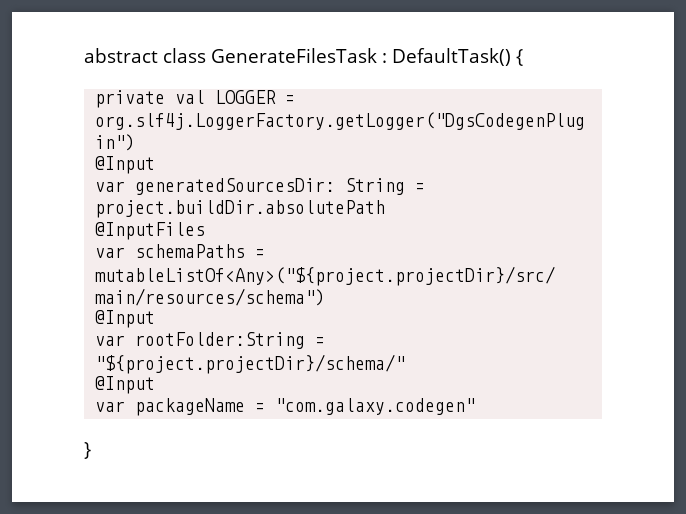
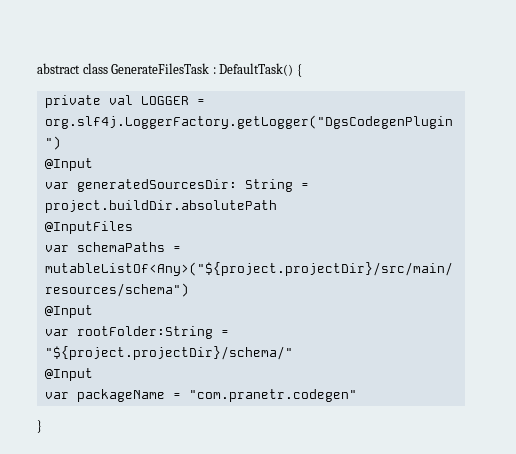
- var packageName = "com.galaxy.codegen"
+ var packageName = "com.pranetr.codegen"

